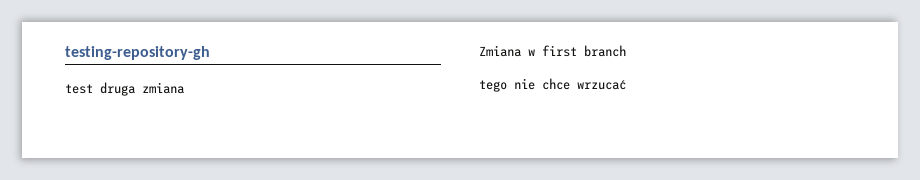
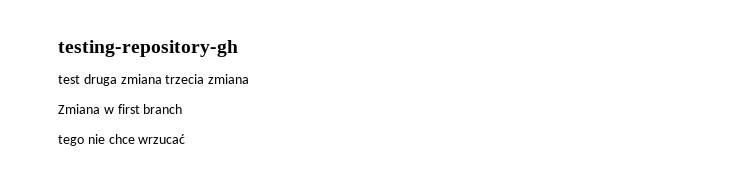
- test druga zmiana
+ test druga zmiana trzecia zmiana

